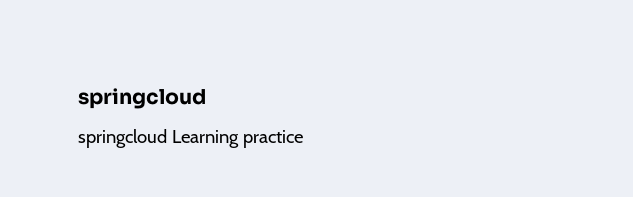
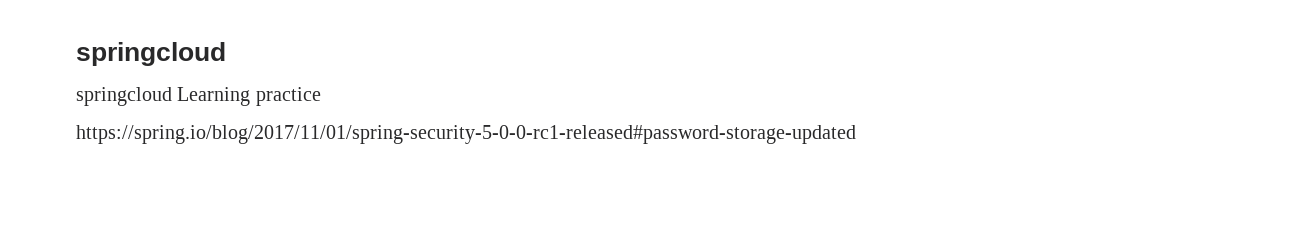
+ https://spring.io/blog/2017/11/01/spring-security-5-0-0-rc1-released#password-storage-updated

